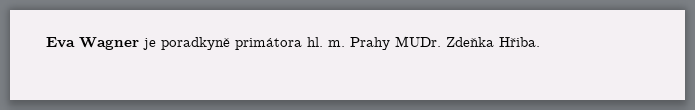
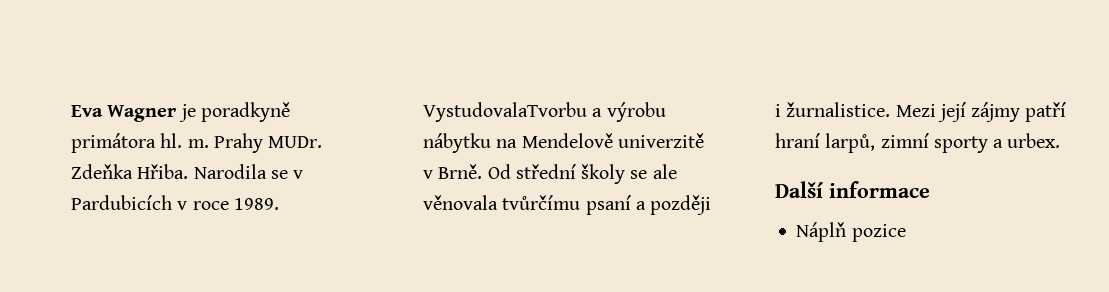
+ Narodila se v Pardubicích v roce 1989. VystudovalaTvorbu a výrobu nábytku na Mendelově univerzitě v Brně. Od střední školy se ale věnovala tvůrčímu psaní a později i žurnalistice. Mezi její zájmy patří hraní larpů, zimní sporty a urbex.
+ Další informace
+ Náplň pozice

